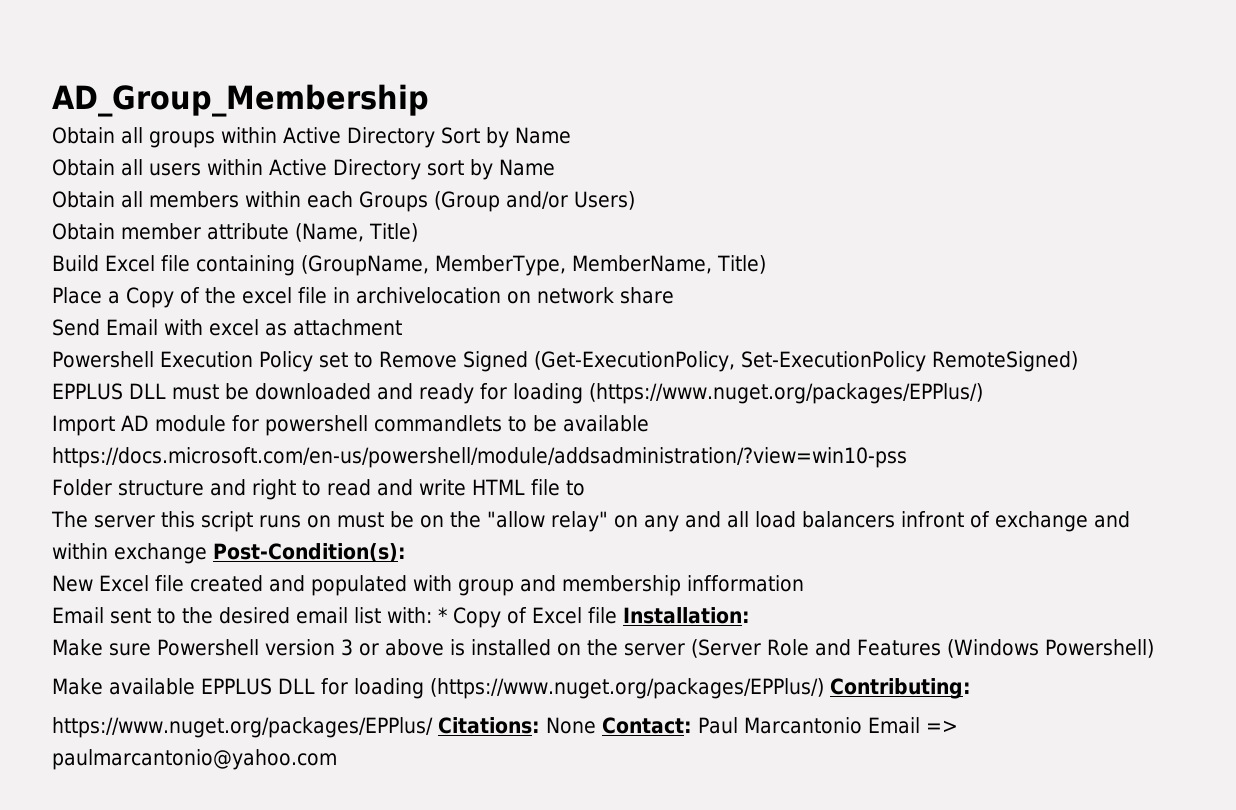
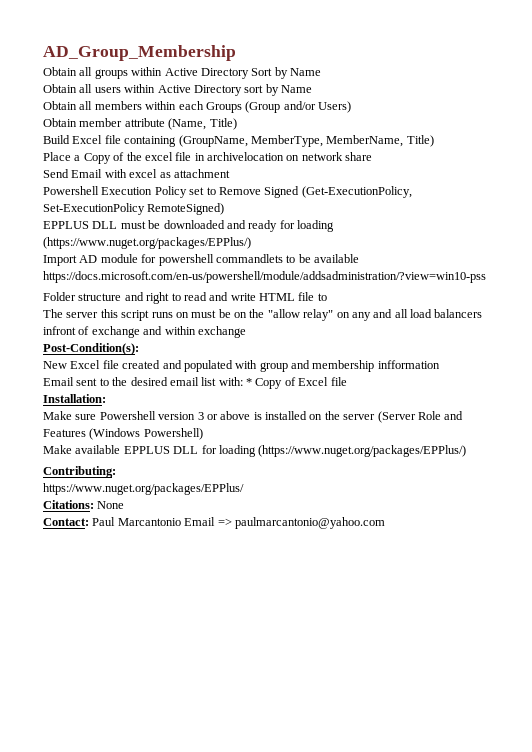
- The server this script runs on must be on the "allow relay" on any and all load balancers infront of exchange and within exchange Post-Condition(s):
+ The server this script runs on must be on the "allow relay" on any and all load balancers infront of exchange and within exchange
+ Post-Condition(s):
- Email sent to the desired email list with: * Copy of Excel file Installation:
+ Email sent to the desired email list with: * Copy of Excel file
+ Installation:
- Make available EPPLUS DLL for loading (https://www.nuget.org/packages/EPPlus/) Contributing:
+ Make available EPPLUS DLL for loading (https://www.nuget.org/packages/EPPlus/)
+ Contributing:
- https://www.nuget.org/packages/EPPlus/ Citations: None Contact: Paul Marcantonio Email => paulmarcantonio@yahoo.com
+ https://www.nuget.org/packages/EPPlus/
+ Citations: None
+ Contact: Paul Marcantonio Email => paulmarcantonio@yahoo.com

